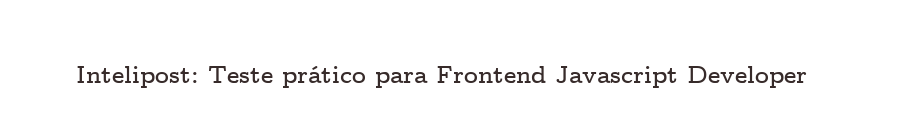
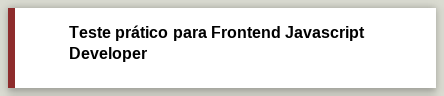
- Intelipost: Teste prático para Frontend Javascript Developer
+ Teste prático para Frontend Javascript Developer

